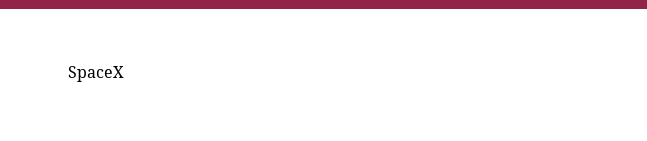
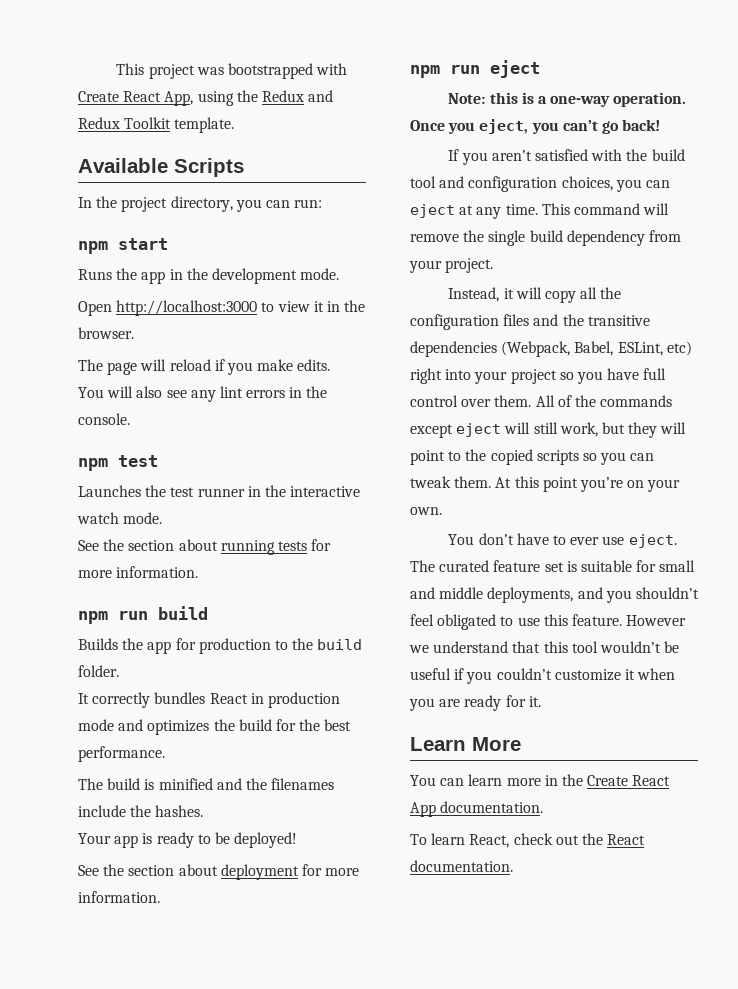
- SpaceX
+ This project was bootstrapped with Create React App, using the Redux and Redux Toolkit template.
+ Available Scripts
+ In the project directory, you can run:
+ npm start
+ Runs the app in the development mode.
+ Open http://localhost:3000 to view it in the browser.
+ The page will reload if you make edits.
+ You will also see any lint errors in the console.
+ npm test
+ Launches the test runner in the interactive watch mode.
+ See the section about running tests for more information.
+ npm run build
+ Builds the app for production to the build folder.
+ It correctly bundles React in production mode and optimizes the build for the best performance.
+ The build is minified and the filenames include the hashes.
+ Your app is ready to be deployed!
+ See the section about deployment for more information.
+ npm run eject
+ Note: this is a one-way operation. Once you eject, you can’t go back!
+ If you aren’t satisfied with the build tool and configuration choices, you can eject at any time. This command will remove the single build dependency from your project.
+ Instead, it will copy all the configuration files and the transitive dependencies (Webpack, Babel, ESLint, etc) right into your project so you have full control over them. All of the commands except eject will still work, but they will point to the copied scripts so you can tweak them. At this point you’re on your own.
+ You don’t have to ever use eject. The curated feature set is suitable for small and middle deployments, and you shouldn’t feel obligated to use this feature. However we understand that this tool wouldn’t be useful if you couldn’t customize it when you are ready for it.
+ Learn More
+ You can learn more in the Create React App documentation.
+ To learn React, check out the React documentation.

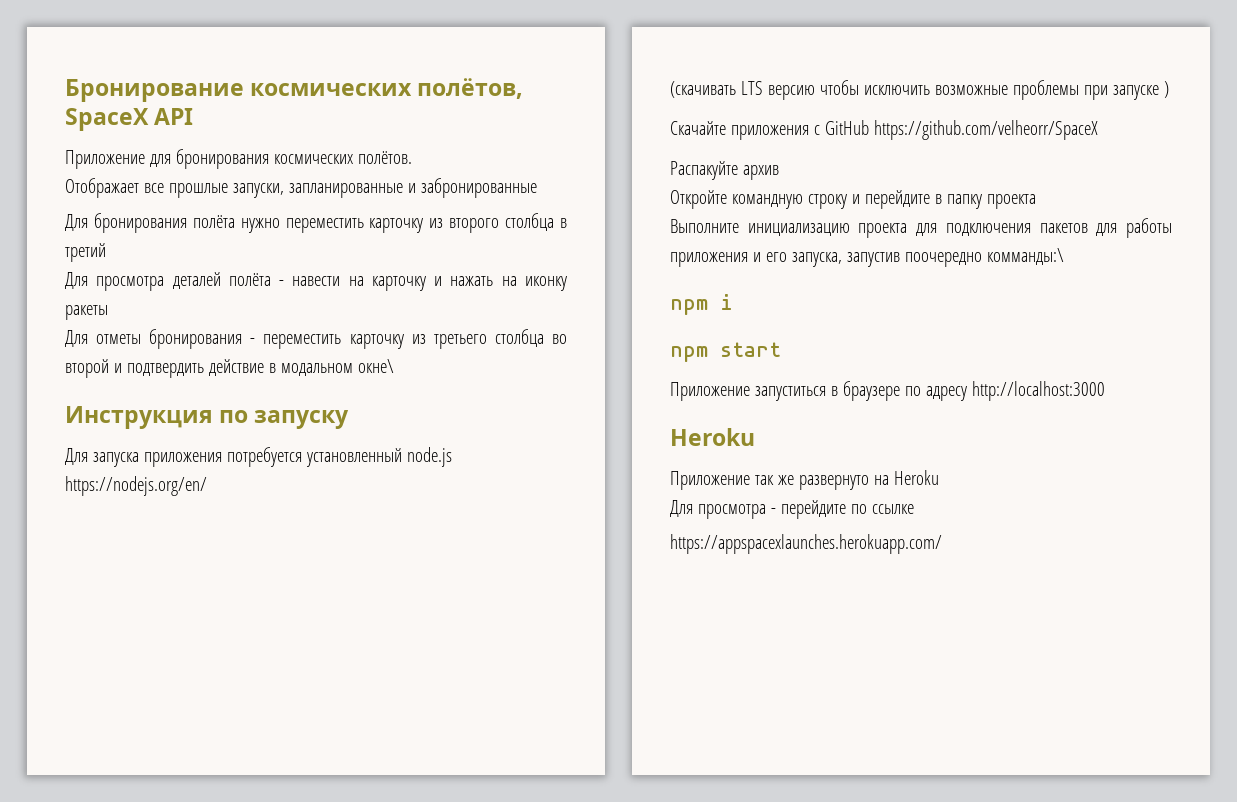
- This project was bootstrapped with Create React App, using the Redux and Redux Toolkit template.
- Available Scripts
- In the project directory, you can run:
+ Бронирование космических полётов, SpaceX API
+ Приложение для бронирования космических полётов.
+ Отображает все прошлые запуски, запланированные и забронированные
+ Для бронирования полёта нужно переместить карточку из второго столбца в третий
+ Для просмотра деталей полёта - навести на карточку и нажать на иконку ракеты
+ Для отметы бронирования - переместить карточку из третьего столбца во второй и подтвердить действие в модальном окне\
+ Инструкция по запуску
+ Для запуска приложения потребуется установленный node.js https://nodejs.org/en/
+ (скачивать LTS версию чтобы исключить возможные проблемы при запуске )
+ Скачайте приложения с GitHub https://github.com/velheorr/SpaceX
+ Распакуйте архив
+ Откройте командную строку и перейдите в папку проекта
+ Выполните инициализацию проекта для подключения пакетов для работы приложения и его запуска, запустив поочередно комманды:\
+ npm i
  npm start
- Runs the app in the development mode.
- Open http://localhost:3000 to view it in the browser.
- The page will reload if you make edits.
- You will also see any lint errors in the console.
- npm test
- Launches the test runner in the interactive watch mode.
- See the section about running tests for more information.
- npm run build
- Builds the app for production to the build folder.
- It correctly bundles React in production mode and optimizes the build for the best performance.
- The build is minified and the filenames include the hashes.
- Your app is ready to be deployed!
- See the section about deployment for more information.
- npm run eject
- Note: this is a one-way operation. Once you eject, you can’t go back!
- If you aren’t satisfied with the build tool and configuration choices, you can eject at any time. This command will remove the single build dependency from your project.
- Instead, it will copy all the configuration files and the transitive dependencies (Webpack, Babel, ESLint, etc) right into your project so you have full control over them. All of the commands except eject will still work, but they will point to the copied scripts so you can tweak them. At this point you’re on your own.
- You don’t have to ever use eject. The curated feature set is suitable for small and middle deployments, and you shouldn’t feel obligated to use this feature. However we understand that this tool wouldn’t be useful if you couldn’t customize it when you are ready for it.
- Learn More
- You can learn more in the Create React App documentation.
- To learn React, check out the React documentation.
+ Приложение запуститься в браузере по адресу http://localhost:3000
+ Heroku
+ Приложение так же развернуто на Heroku
+ Для просмотра - перейдите по ссылке
+ https://appspacexlaunches.herokuapp.com/

